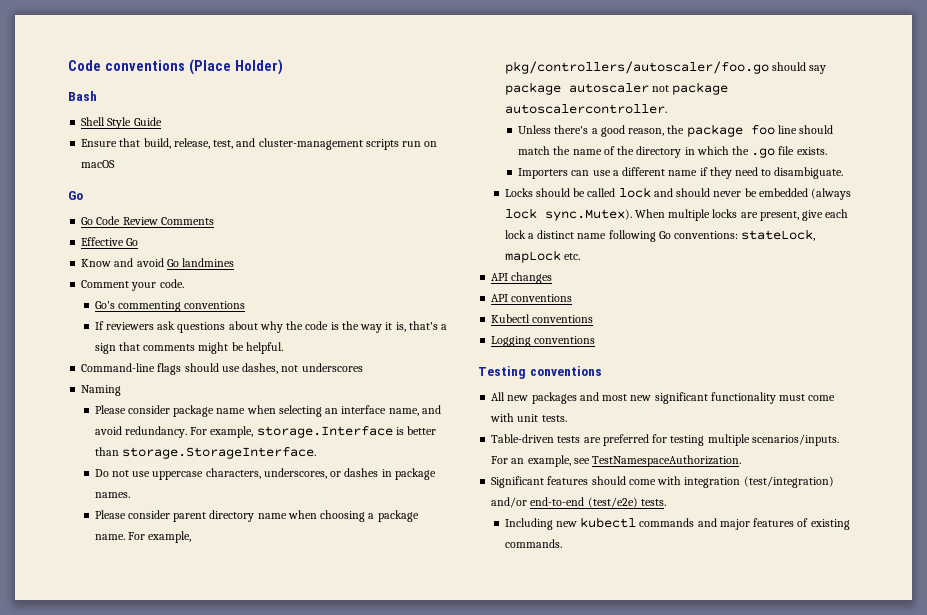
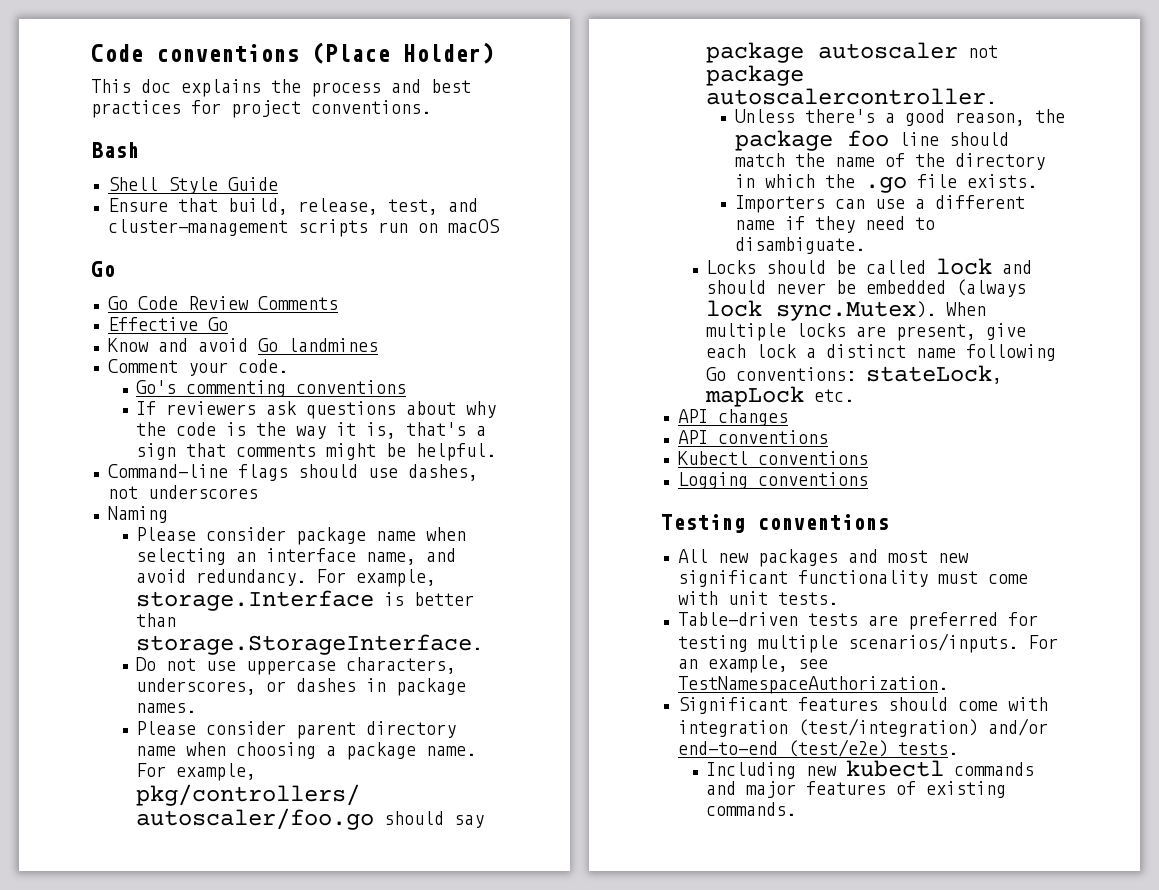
+ This doc explains the process and best practices for project conventions.

